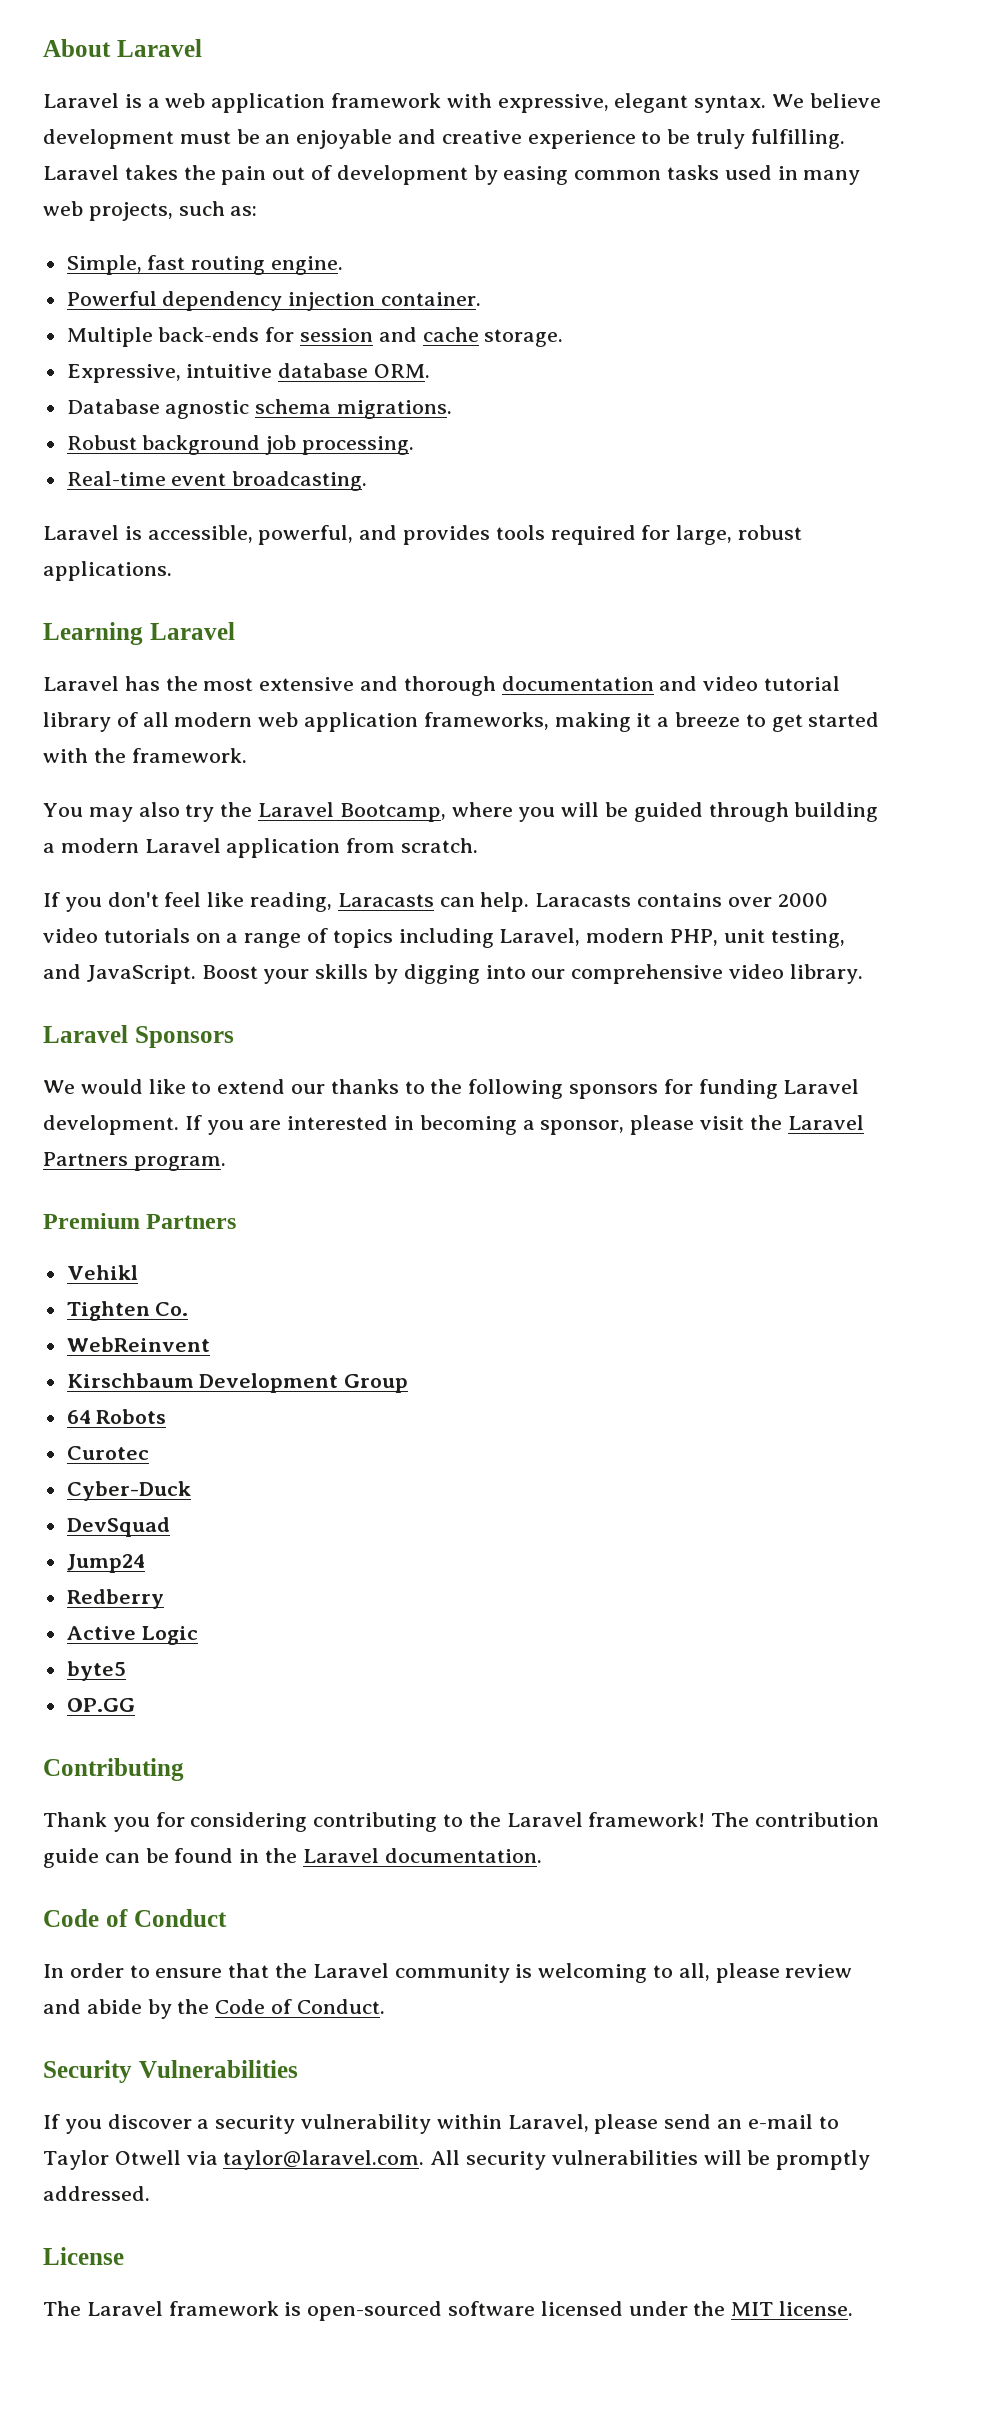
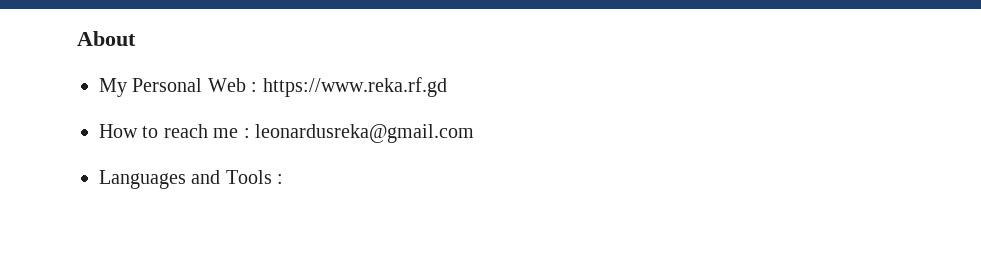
- About Laravel
- Laravel is a web application framework with expressive, elegant syntax. We believe development must be an enjoyable and creative experience to be truly fulfilling. Laravel takes the pain out of development by easing common tasks used in many web projects, such as:
- Simple, fast routing engine.
- Powerful dependency injection container.
- Multiple back-ends for session and cache storage.
- Expressive, intuitive database ORM.
- Database agnostic schema migrations.
- Robust background job processing.
- Real-time event broadcasting.
- Laravel is accessible, powerful, and provides tools required for large, robust applications.
- Learning Laravel
- Laravel has the most extensive and thorough documentation and video tutorial library of all modern web application frameworks, making it a breeze to get started with the framework.
- You may also try the Laravel Bootcamp, where you will be guided through building a modern Laravel application from scratch.
- If you don't feel like reading, Laracasts can help. Laracasts contains over 2000 video tutorials on a range of topics including Laravel, modern PHP, unit testing, and JavaScript. Boost your skills by digging into our comprehensive video library.
- Laravel Sponsors
- We would like to extend our thanks to the following sponsors for funding Laravel development. If you are interested in becoming a sponsor, please visit the Laravel Partners program.
- Premium Partners
- Vehikl
- Tighten Co.
- WebReinvent
- Kirschbaum Development Group
- 64 Robots
- Curotec
- Cyber-Duck
- DevSquad
- Jump24
- Redberry
- Active Logic
- byte5
- OP.GG
- Contributing
- Thank you for considering contributing to the Laravel framework! The contribution guide can be found in the Laravel documentation.
- Code of Conduct
- In order to ensure that the Laravel community is welcoming to all, please review and abide by the Code of Conduct.
- Security Vulnerabilities
- If you discover a security vulnerability within Laravel, please send an e-mail to Taylor Otwell via taylor@laravel.com. All security vulnerabilities will be promptly addressed.
- License
- The Laravel framework is open-sourced software licensed under the MIT license.
+ About
+ My Personal Web : https://www.reka.rf.gd
+ How to reach me : leonardusreka@gmail.com
+ Languages and Tools :

